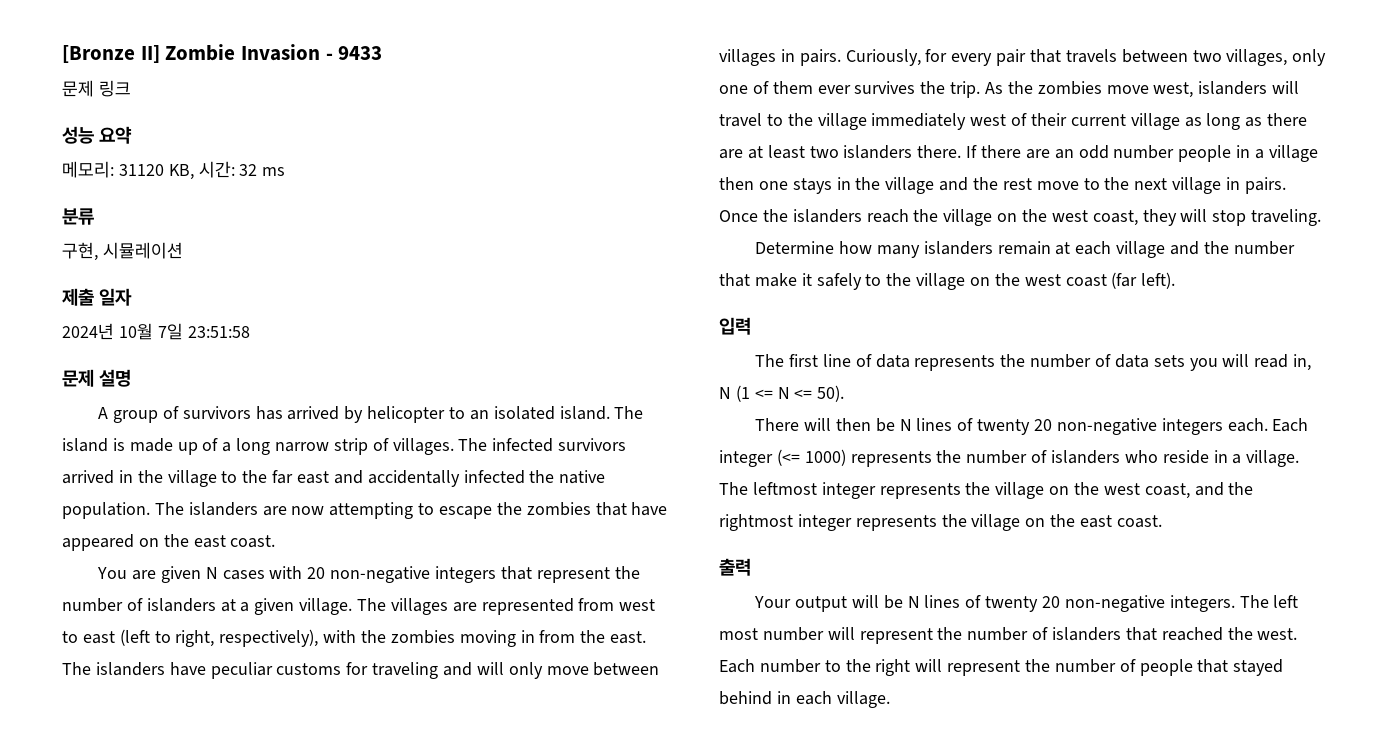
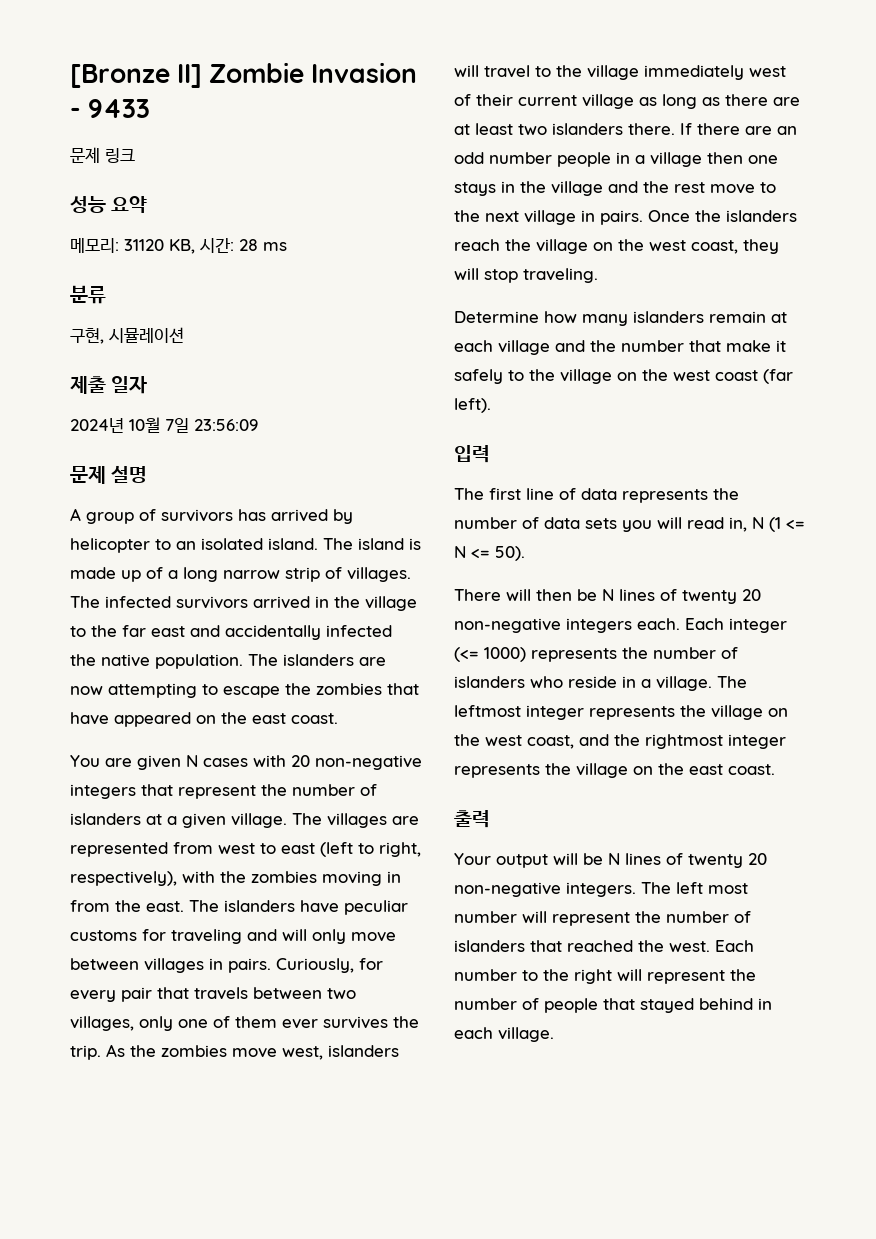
- 메모리: 31120 KB, 시간: 32 ms
+ 메모리: 31120 KB, 시간: 28 ms
- 2024년 10월 7일 23:51:58
+ 2024년 10월 7일 23:56:09

